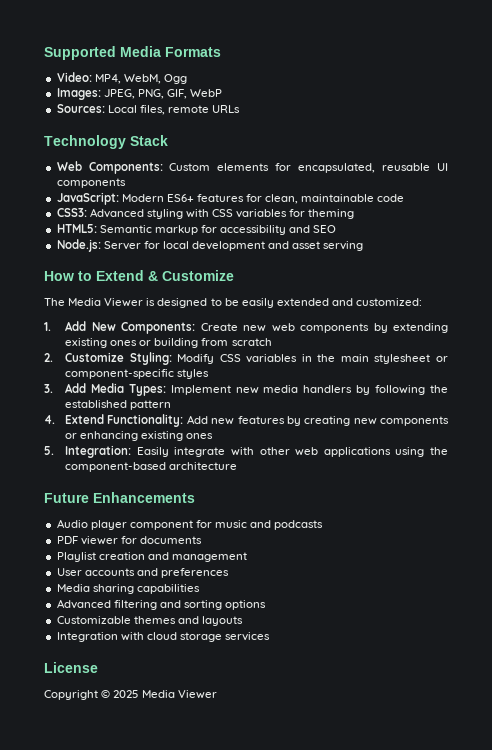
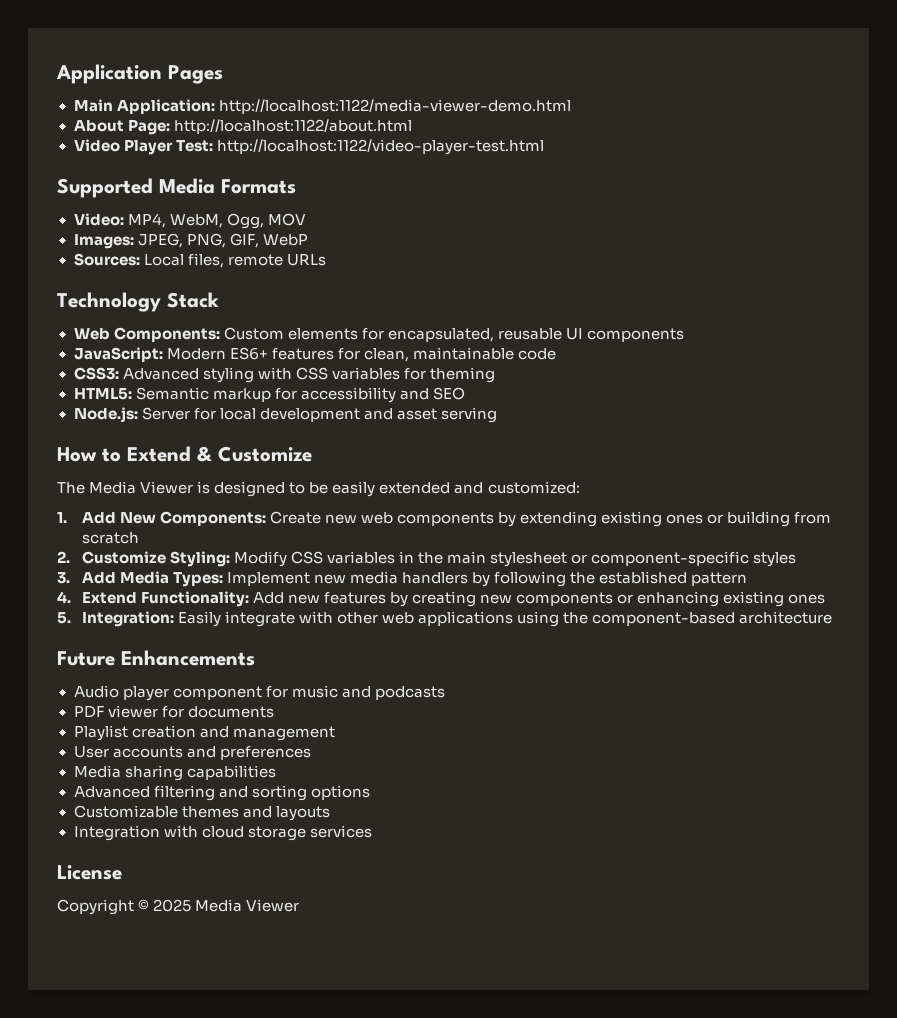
+ Application Pages
+ Main Application: http://localhost:1122/media-viewer-demo.html
+ About Page: http://localhost:1122/about.html
+ Video Player Test: http://localhost:1122/video-player-test.html
- Video: MP4, WebM, Ogg
+ Video: MP4, WebM, Ogg, MOV

